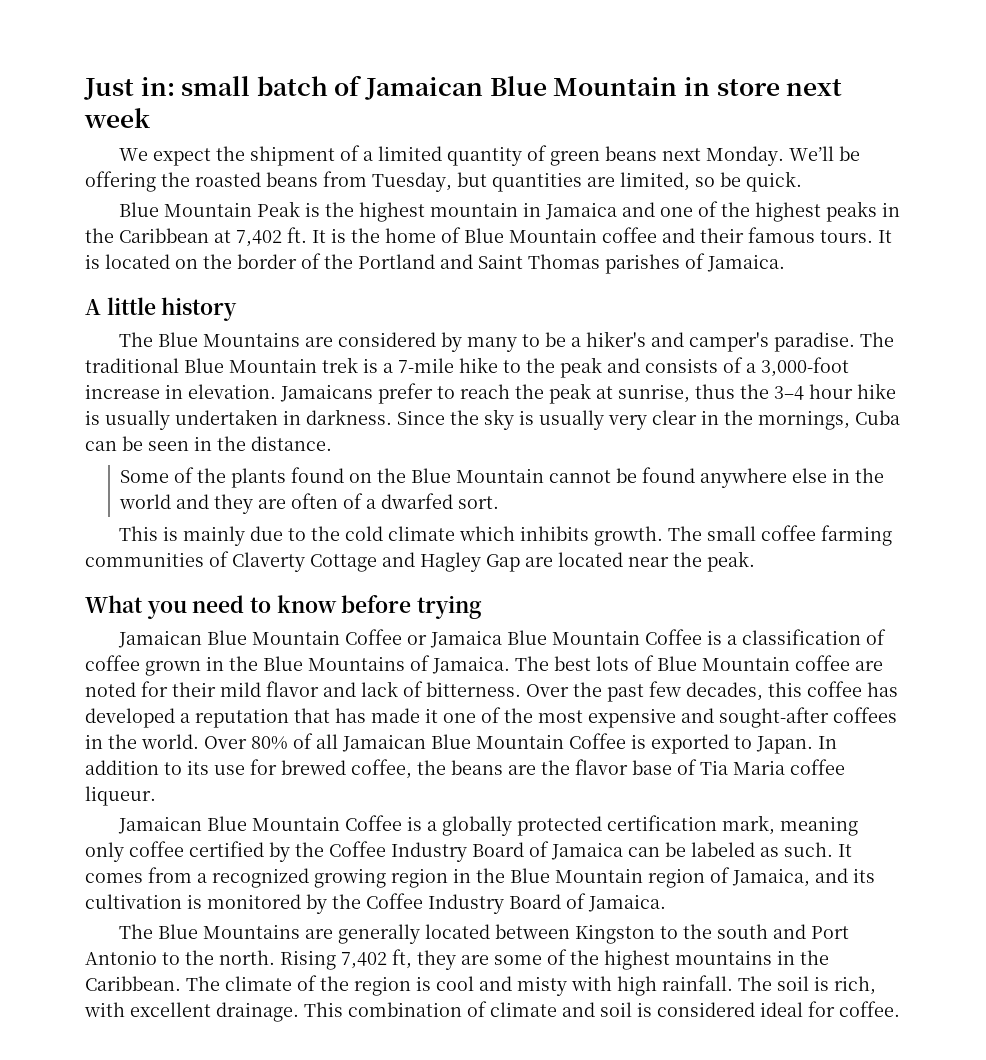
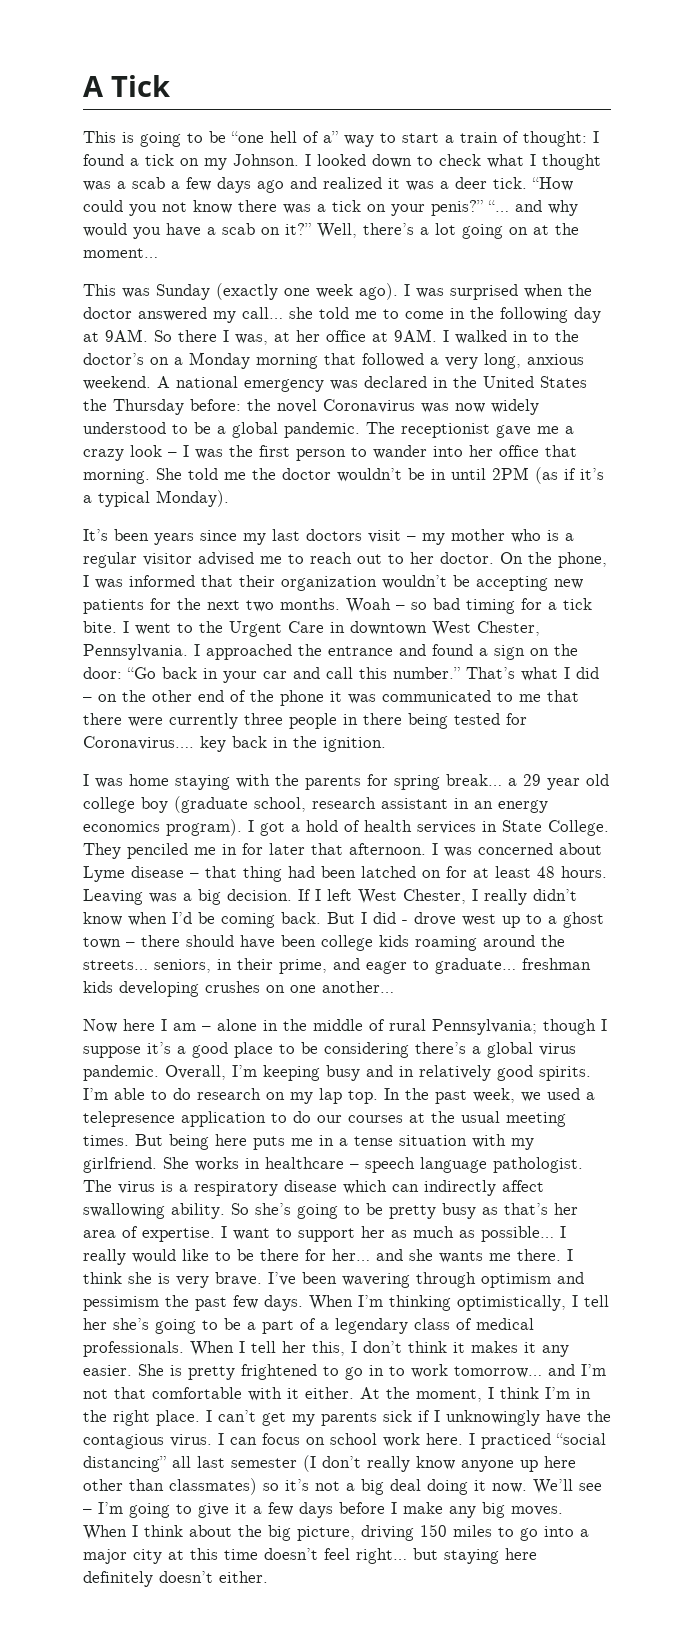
- Just in: small batch of Jamaican Blue Mountain in store next week
- We expect the shipment of a limited quantity of green beans next Monday. We’ll be offering the roasted beans from Tuesday, but quantities are limited, so be quick.
- Blue Mountain Peak is the highest mountain in Jamaica and one of the highest peaks in the Caribbean at 7,402 ft. It is the home of Blue Mountain coffee and their famous tours. It is located on the border of the Portland and Saint Thomas parishes of Jamaica.
- A little history
- The Blue Mountains are considered by many to be a hiker's and camper's paradise. The traditional Blue Mountain trek is a 7-mile hike to the peak and consists of a 3,000-foot increase in elevation. Jamaicans prefer to reach the peak at sunrise, thus the 3–4 hour hike is usually undertaken in darkness. Since the sky is usually very clear in the mornings, Cuba can be seen in the distance.
- Some of the plants found on the Blue Mountain cannot be found anywhere else in the world and they are often of a dwarfed sort.
- This is mainly due to the cold climate which inhibits growth. The small coffee farming communities of Claverty Cottage and Hagley Gap are located near the peak.
- What you need to know before trying
- Jamaican Blue Mountain Coffee or Jamaica Blue Mountain Coffee is a classification of coffee grown in the Blue Mountains of Jamaica. The best lots of Blue Mountain coffee are noted for their mild flavor and lack of bitterness. Over the past few decades, this coffee has developed a reputation that has made it one of the most expensive and sought-after coffees in the world. Over 80% of all Jamaican Blue Mountain Coffee is exported to Japan. In addition to its use for brewed coffee, the beans are the flavor base of Tia Maria coffee liqueur.
- Jamaican Blue Mountain Coffee is a globally protected certification mark, meaning only coffee certified by the Coffee Industry Board of Jamaica can be labeled as such. It comes from a recognized growing region in the Blue Mountain region of Jamaica, and its cultivation is monitored by the Coffee Industry Board of Jamaica.
- The Blue Mountains are generally located between Kingston to the south and Port Antonio to the north. Rising 7,402 ft, they are some of the highest mountains in the Caribbean. The climate of the region is cool and misty with high rainfall. The soil is rich, with excellent drainage. This combination of climate and soil is considered ideal for coffee.
+ A Tick
+ This is going to be “one hell of a” way to start a train of thought: I found a tick on my Johnson. I looked down to check what I thought was a scab a few days ago and realized it was a deer tick. “How could you not know there was a tick on your penis?” “… and why would you have a scab on it?” Well, there’s a lot going on at the moment…
+ This was Sunday (exactly one week ago). I was surprised when the doctor answered my call… she told me to come in the following day at 9AM. So there I was, at her office at 9AM. I walked in to the doctor’s on a Monday morning that followed a very long, anxious weekend. A national emergency was declared in the United States the Thursday before: the novel Coronavirus was now widely understood to be a global pandemic. The receptionist gave me a crazy look – I was the first person to wander into her office that morning. She told me the doctor wouldn’t be in until 2PM (as if it’s a typical Monday).
+ It’s been years since my last doctors visit – my mother who is a regular visitor advised me to reach out to her doctor. On the phone, I was informed that their organization wouldn’t be accepting new patients for the next two months. Woah – so bad timing for a tick bite. I went to the Urgent Care in downtown West Chester, Pennsylvania. I approached the entrance and found a sign on the door: “Go back in your car and call this number.” That’s what I did – on the other end of the phone it was communicated to me that there were currently three people in there being tested for Coronavirus…. key back in the ignition.
+ I was home staying with the parents for spring break… a 29 year old college boy (graduate school, research assistant in an energy economics program). I got a hold of health services in State College. They penciled me in for later that afternoon. I was concerned about Lyme disease – that thing had been latched on for at least 48 hours. Leaving was a big decision. If I left West Chester, I really didn’t know when I’d be coming back. But I did - drove west up to a ghost town – there should have been college kids roaming around the streets… seniors, in their prime, and eager to graduate… freshman kids developing crushes on one another…
+ Now here I am – alone in the middle of rural Pennsylvania; though I suppose it’s a good place to be considering there’s a global virus pandemic. Overall, I’m keeping busy and in relatively good spirits. I’m able to do research on my lap top. In the past week, we used a telepresence application to do our courses at the usual meeting times. But being here puts me in a tense situation with my girlfriend. She works in healthcare – speech language pathologist. The virus is a respiratory disease which can indirectly affect swallowing ability. So she’s going to be pretty busy as that’s her area of expertise. I want to support her as much as possible… I really would like to be there for her… and she wants me there. I think she is very brave. I’ve been wavering through optimism and pessimism the past few days. When I’m thinking optimistically, I tell her she’s going to be a part of a legendary class of medical professionals. When I tell her this, I don’t think it makes it any easier. She is pretty frightened to go in to work tomorrow… and I’m not that comfortable with it either. At the moment, I think I’m in the right place. I can’t get my parents sick if I unknowingly have the contagious virus. I can focus on school work here. I practiced “social distancing” all last semester (I don’t really know anyone up here other than classmates) so it’s not a big deal doing it now. We’ll see – I’m going to give it a few days before I make any big moves. When I think about the big picture, driving 150 miles to go into a major city at this time doesn’t feel right… but staying here definitely doesn’t either.

